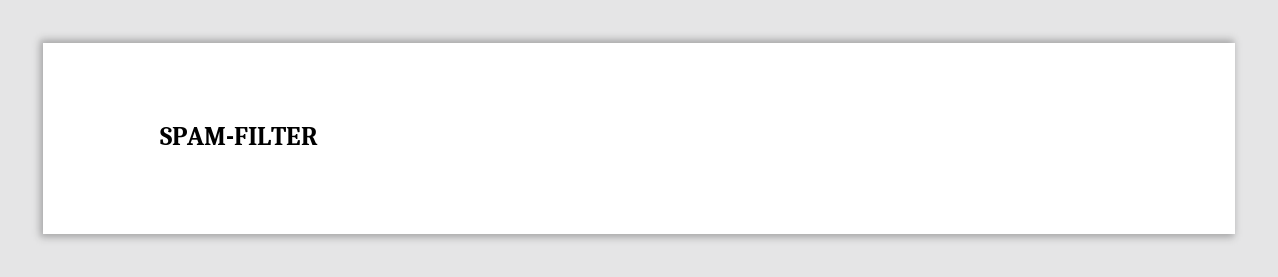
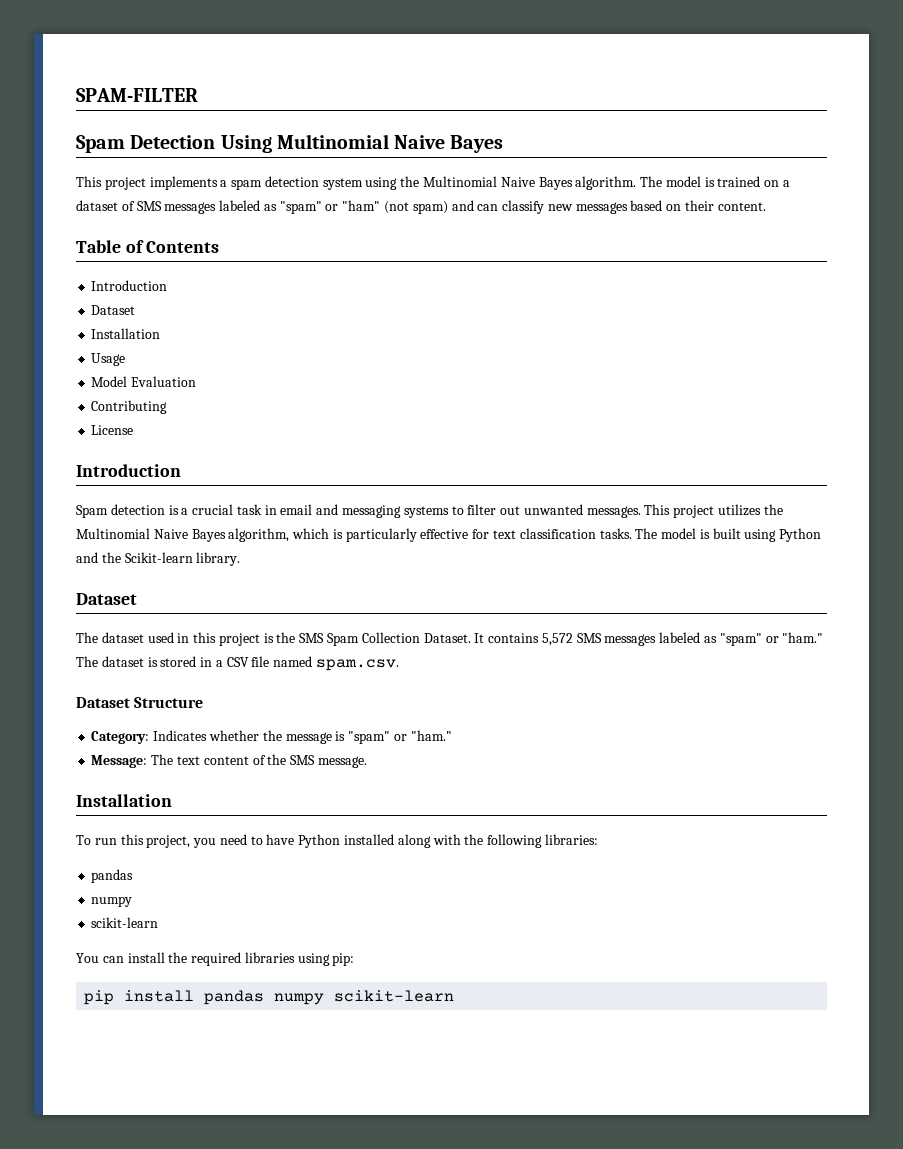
+ Spam Detection Using Multinomial Naive Bayes
+ This project implements a spam detection system using the Multinomial Naive Bayes algorithm. The model is trained on a dataset of SMS messages labeled as "spam" or "ham" (not spam) and can classify new messages based on their content.
+ Table of Contents
+ Introduction
+ Dataset
+ Installation
+ Usage
+ Model Evaluation
+ Contributing
+ License
+ Introduction
+ Spam detection is a crucial task in email and messaging systems to filter out unwanted messages. This project utilizes the Multinomial Naive Bayes algorithm, which is particularly effective for text classification tasks. The model is built using Python and the Scikit-learn library.
+ Dataset
+ The dataset used in this project is the SMS Spam Collection Dataset. It contains 5,572 SMS messages labeled as "spam" or "ham." The dataset is stored in a CSV file named spam.csv.
+ Dataset Structure
+ Category: Indicates whether the message is "spam" or "ham."
+ Message: The text content of the SMS message.
+ Installation
+ To run this project, you need to have Python installed along with the following libraries:
+ pandas
+ numpy
+ scikit-learn
+ You can install the required libraries using pip:
+ pip install pandas numpy scikit-learn

